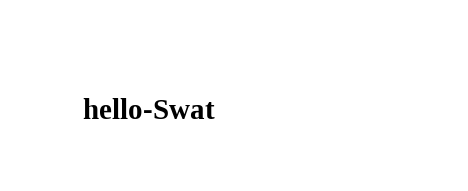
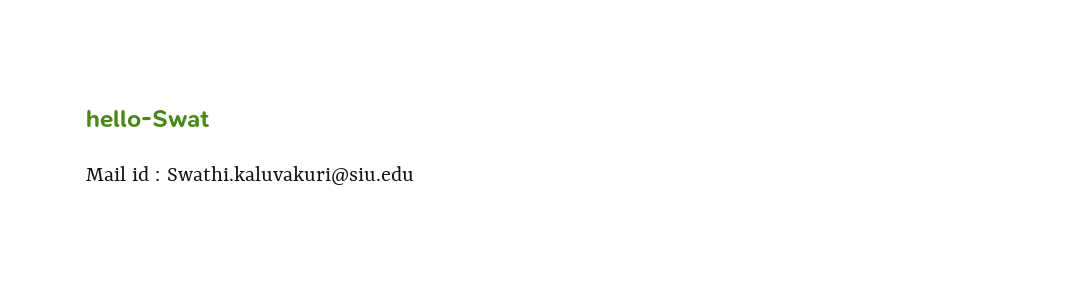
+ Mail id : Swathi.kaluvakuri@siu.edu

